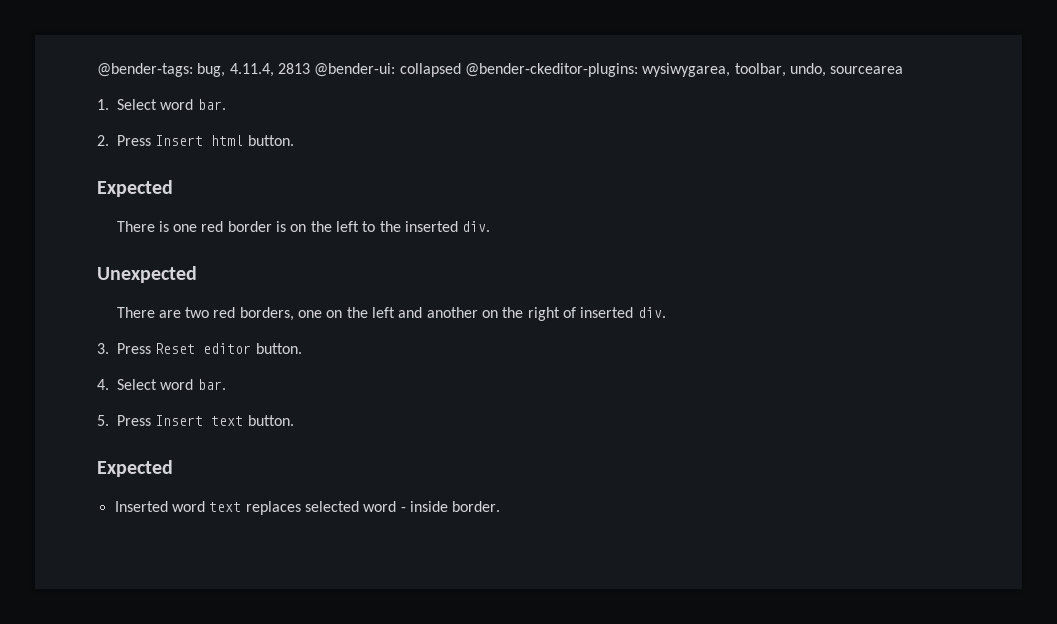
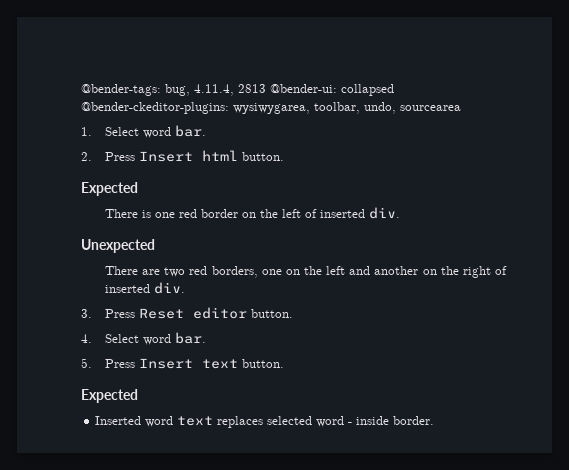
- There is one red border is on the left to the inserted div.
+ There is one red border on the left of inserted div.

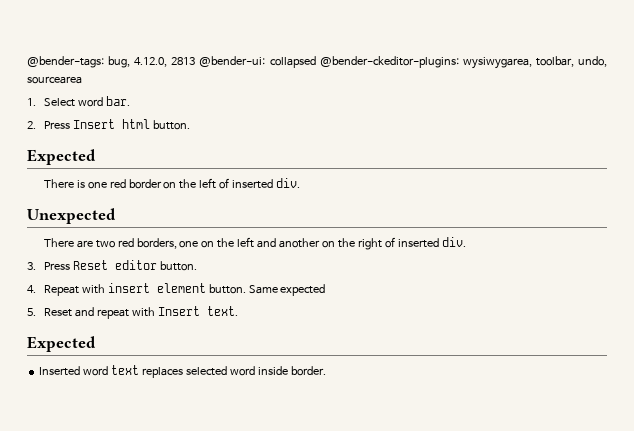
- @bender-tags: bug, 4.11.4, 2813 @bender-ui: collapsed @bender-ckeditor-plugins: wysiwygarea, toolbar, undo, sourcearea
+ @bender-tags: bug, 4.12.0, 2813 @bender-ui: collapsed @bender-ckeditor-plugins: wysiwygarea, toolbar, undo, sourcearea
- 4. Select word bar.
- 5. Press Insert text button.
+ 4. Repeat with insert element button. Same expected
+ 5. Reset and repeat with Insert text.
- Inserted word text replaces selected word - inside border.
+ Inserted word text replaces selected word inside border.

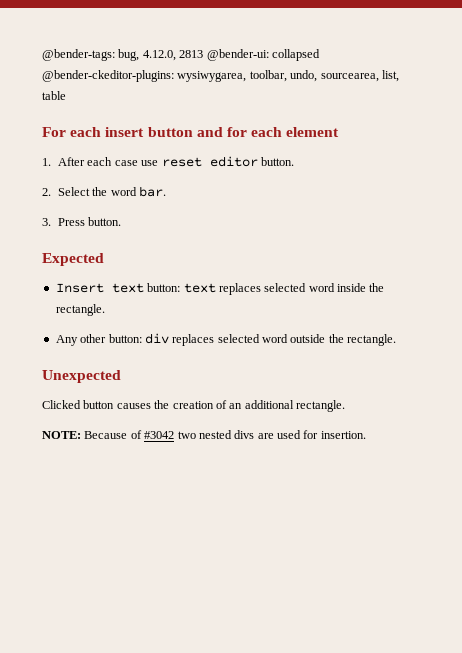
- @bender-tags: bug, 4.12.0, 2813 @bender-ui: collapsed @bender-ckeditor-plugins: wysiwygarea, toolbar, undo, sourcearea
- 1. Select word bar.
- 2. Press Insert html button.
+ @bender-tags: bug, 4.12.0, 2813 @bender-ui: collapsed @bender-ckeditor-plugins: wysiwygarea, toolbar, undo, sourcearea, list, table
+ For each insert button and for each element
+ 1. After each case use reset editor button.
+ 2. Select the word bar.
+ 3. Press button.
  Expected
- There is one red border on the left of inserted div.
+ Insert text button: text replaces selected word inside the rectangle.
+ Any other button: div replaces selected word outside the rectangle.
  Unexpected
- There are two red borders, one on the left and another on the right of inserted div.
- 3. Press Reset editor button.
- 4. Repeat with insert element button. Same expected
- 5. Reset and repeat with Insert text.
- Expected
- Inserted word text replaces selected word inside border.
+ Clicked button causes the creation of an additional rectangle.
+ NOTE: Because of #3042 two nested divs are used for insertion.

